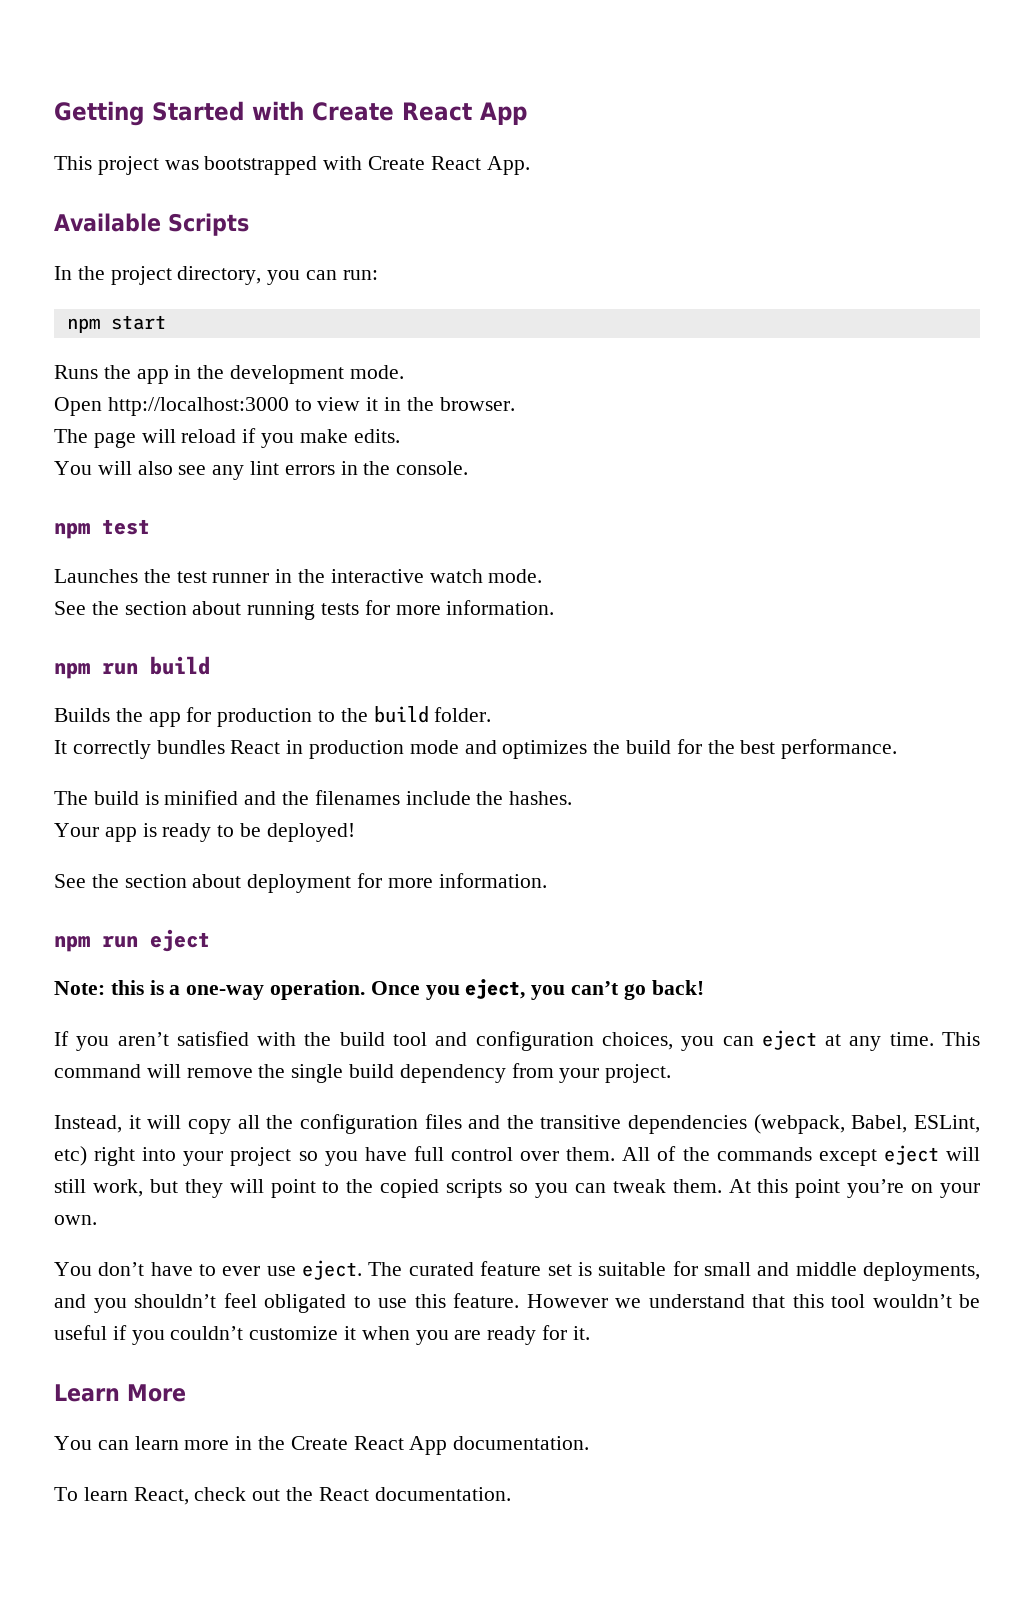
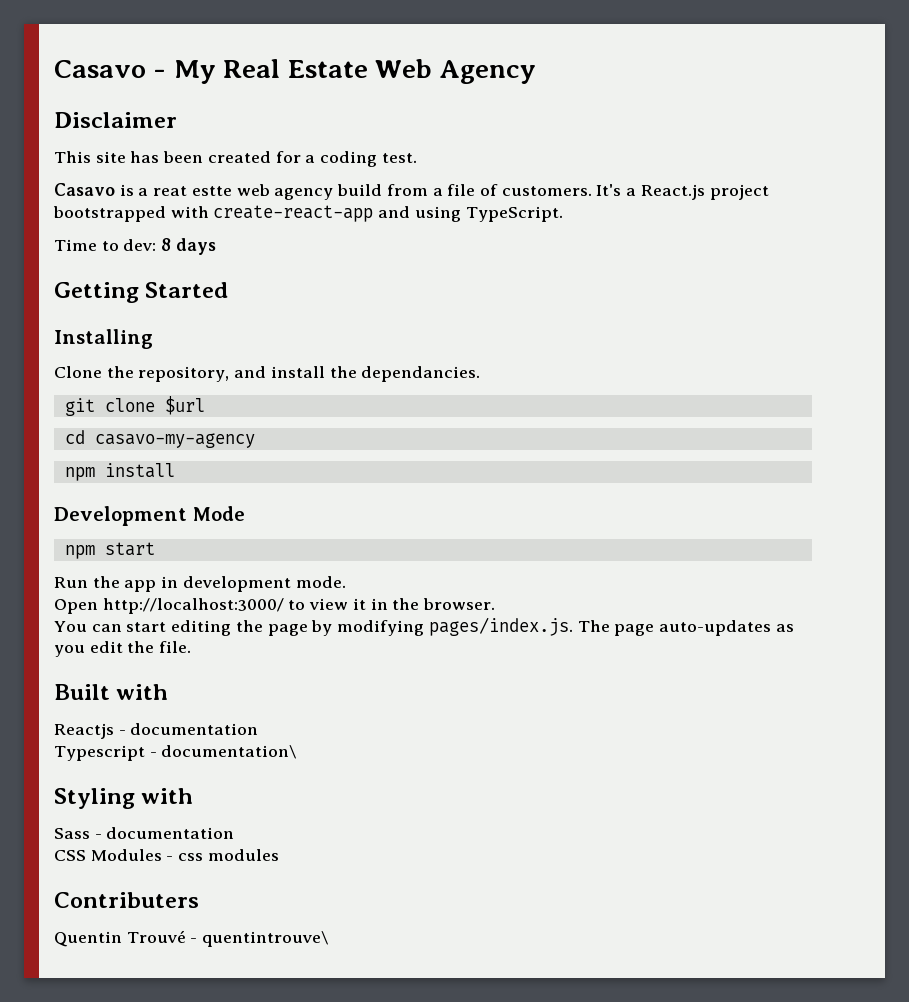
- Getting Started with Create React App
- This project was bootstrapped with Create React App.
- Available Scripts
- In the project directory, you can run:
+ Casavo - My Real Estate Web Agency
+ Disclaimer
+ This site has been created for a coding test.
+ Casavo is a reat estte web agency build from a file of customers. It's a React.js project bootstrapped with create-react-app and using TypeScript.
+ Time to dev: 8 days
+ Getting Started
+ Installing
+ Clone the repository, and install the dependancies.
+ git clone $url
+ cd casavo-my-agency
+ npm install
+ Development Mode
- Runs the app in the development mode.
+ Run the app in development mode.
- Open http://localhost:3000 to view it in the browser.
+ Open http://localhost:3000/ to view it in the browser.
- The page will reload if you make edits.
- You will also see any lint errors in the console.
- npm test
- Launches the test runner in the interactive watch mode.
- See the section about running tests for more information.
- npm run build
- Builds the app for production to the build folder.
- It correctly bundles React in production mode and optimizes the build for the best performance.
- The build is minified and the filenames include the hashes.
- Your app is ready to be deployed!
- See the section about deployment for more information.
- npm run eject
- Note: this is a one-way operation. Once you eject, you can’t go back!
- If you aren’t satisfied with the build tool and configuration choices, you can eject at any time. This command will remove the single build dependency from your project.
- Instead, it will copy all the configuration files and the transitive dependencies (webpack, Babel, ESLint, etc) right into your project so you have full control over them. All of the commands except eject will still work, but they will point to the copied scripts so you can tweak them. At this point you’re on your own.
- You don’t have to ever use eject. The curated feature set is suitable for small and middle deployments, and you shouldn’t feel obligated to use this feature. However we understand that this tool wouldn’t be useful if you couldn’t customize it when you are ready for it.
- Learn More
- You can learn more in the Create React App documentation.
- To learn React, check out the React documentation.
+ You can start editing the page by modifying pages/index.js. The page auto-updates as you edit the file.
+ Built with
+ Reactjs - documentation
+ Typescript - documentation\
+ Styling with
+ Sass - documentation
+ CSS Modules - css modules
+ Contributers
+ Quentin Trouvé - quentintrouve\

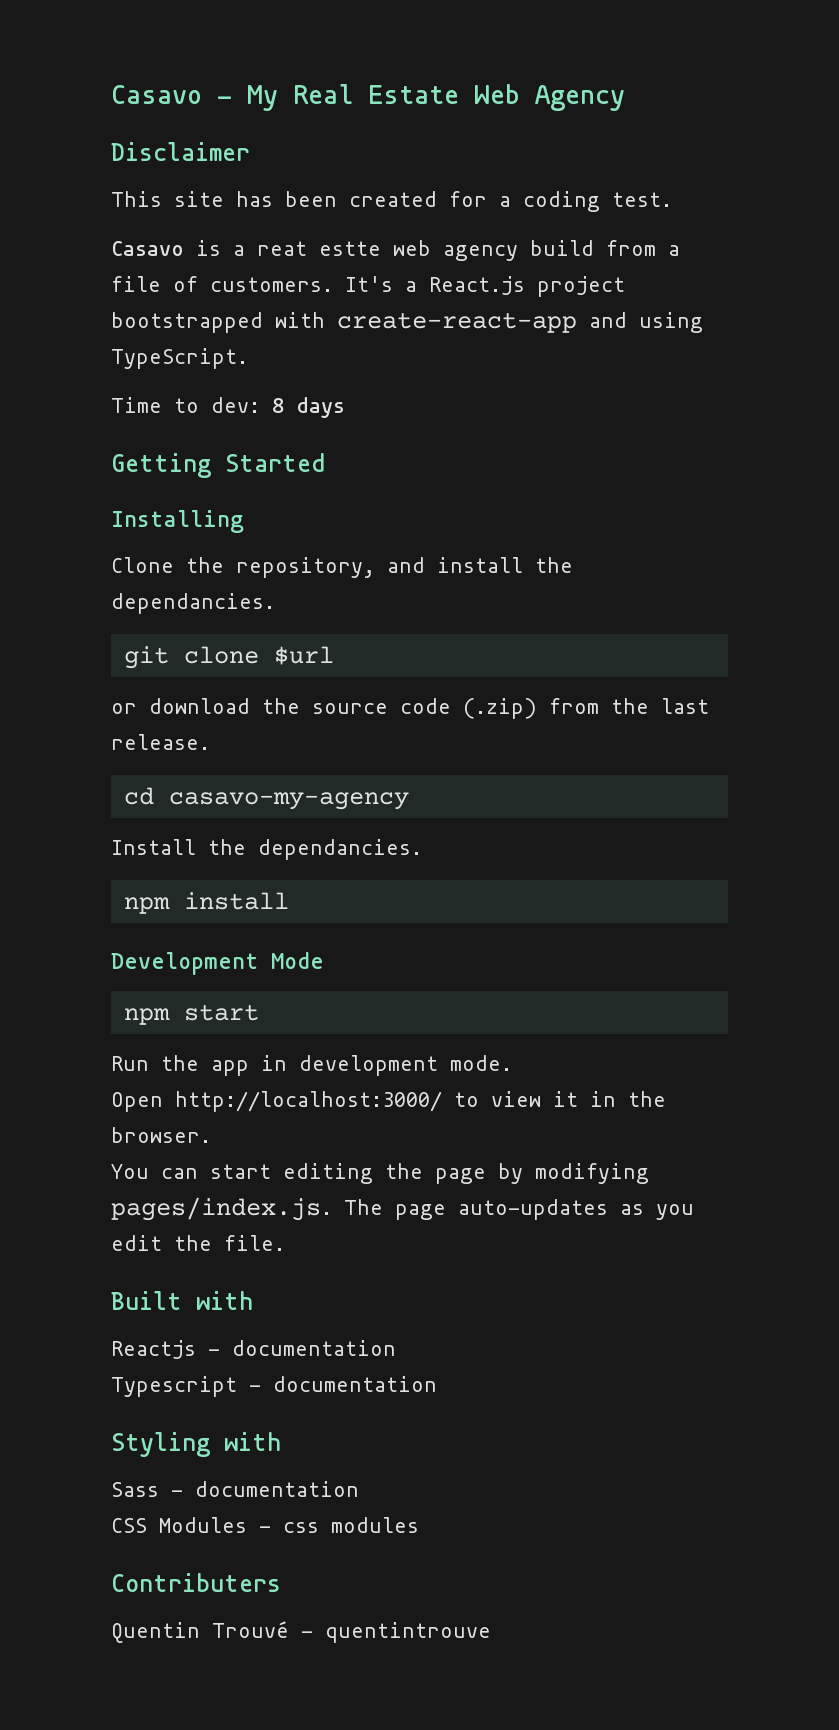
+ or download the source code (.zip) from the last release.
+ Install the dependancies.
- Typescript - documentation\
+ Typescript - documentation
- Quentin Trouvé - quentintrouve\
+ Quentin Trouvé - quentintrouve

